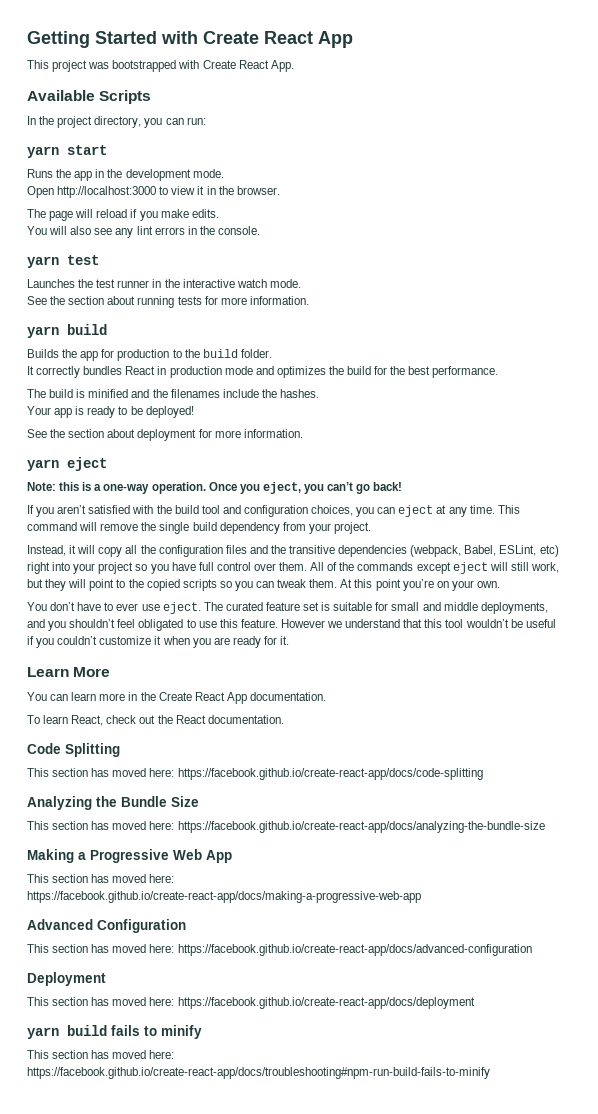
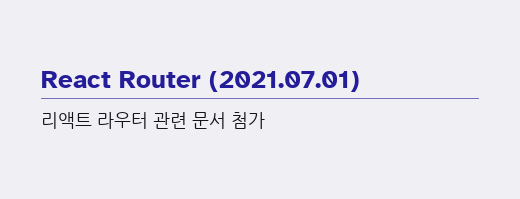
- Getting Started with Create React App
- This project was bootstrapped with Create React App.
- Available Scripts
- In the project directory, you can run:
- yarn start
- Runs the app in the development mode.
- Open http://localhost:3000 to view it in the browser.
- The page will reload if you make edits.
- You will also see any lint errors in the console.
- yarn test
- Launches the test runner in the interactive watch mode.
- See the section about running tests for more information.
- yarn build
- Builds the app for production to the build folder.
- It correctly bundles React in production mode and optimizes the build for the best performance.
- The build is minified and the filenames include the hashes.
- Your app is ready to be deployed!
- See the section about deployment for more information.
- yarn eject
- Note: this is a one-way operation. Once you eject, you can’t go back!
- If you aren’t satisfied with the build tool and configuration choices, you can eject at any time. This command will remove the single build dependency from your project.
- Instead, it will copy all the configuration files and the transitive dependencies (webpack, Babel, ESLint, etc) right into your project so you have full control over them. All of the commands except eject will still work, but they will point to the copied scripts so you can tweak them. At this point you’re on your own.
- You don’t have to ever use eject. The curated feature set is suitable for small and middle deployments, and you shouldn’t feel obligated to use this feature. However we understand that this tool wouldn’t be useful if you couldn’t customize it when you are ready for it.
- Learn More
- You can learn more in the Create React App documentation.
- To learn React, check out the React documentation.
- Code Splitting
- This section has moved here: https://facebook.github.io/create-react-app/docs/code-splitting
- Analyzing the Bundle Size
- This section has moved here: https://facebook.github.io/create-react-app/docs/analyzing-the-bundle-size
- Making a Progressive Web App
- This section has moved here: https://facebook.github.io/create-react-app/docs/making-a-progressive-web-app
- Advanced Configuration
- This section has moved here: https://facebook.github.io/create-react-app/docs/advanced-configuration
- Deployment
- This section has moved here: https://facebook.github.io/create-react-app/docs/deployment
- yarn build fails to minify
- This section has moved here: https://facebook.github.io/create-react-app/docs/troubleshooting#npm-run-build-fails-to-minify
+ React Router (2021.07.01)
+ 리액트 라우터 관련 문서 첨가

